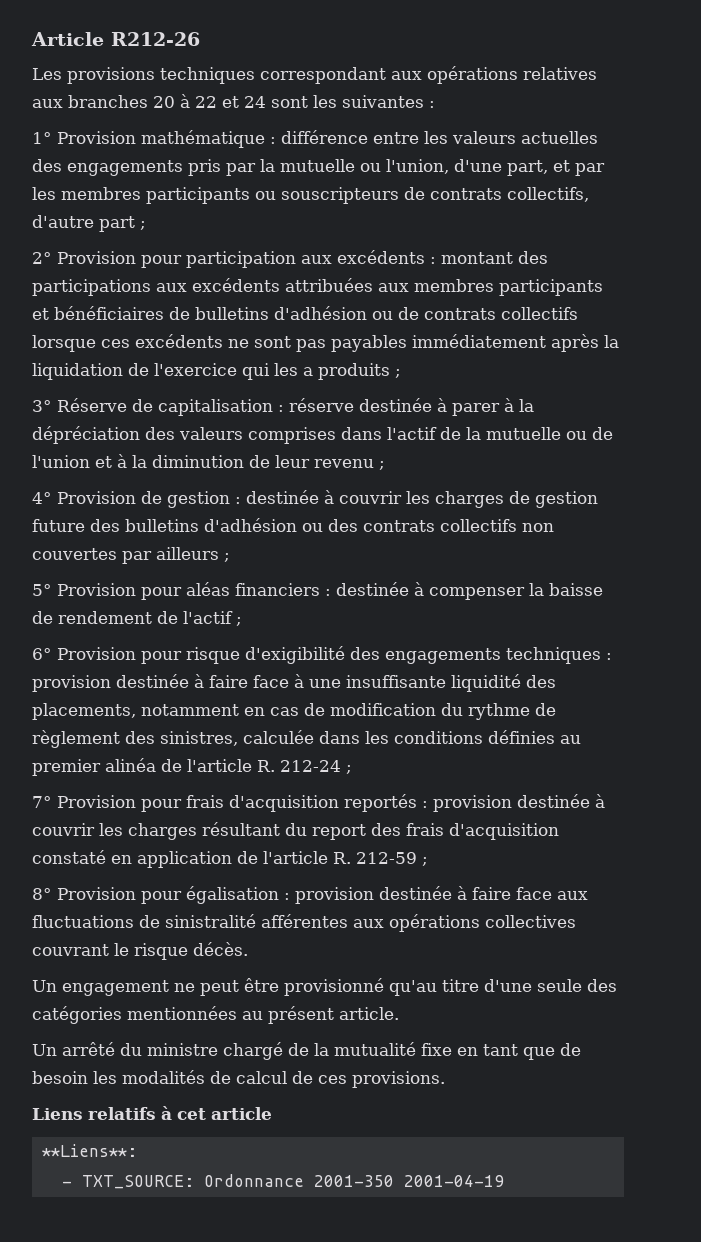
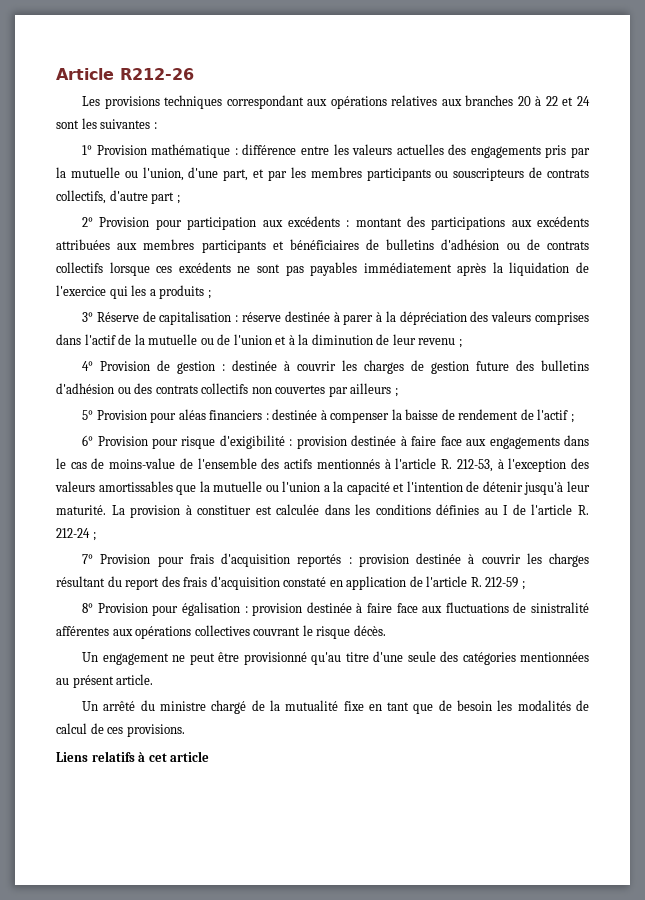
- 6° Provision pour risque d'exigibilité des engagements techniques : provision destinée à faire face à une insuffisante liquidité des placements, notamment en cas de modification du rythme de règlement des sinistres, calculée dans les conditions définies au premier alinéa de l'article R. 212-24 ;
+ 6° Provision pour risque d'exigibilité : provision destinée à faire face aux engagements dans le cas de moins-value de l'ensemble des actifs mentionnés à l'article R. 212-53, à l'exception des valeurs amortissables que la mutuelle ou l'union a la capacité et l'intention de détenir jusqu'à leur maturité. La provision à constituer est calculée dans les conditions définies au I de l'article R. 212-24 ;
- **Liens**:
- - TXT_SOURCE: Ordonnance 2001-350 2001-04-19

